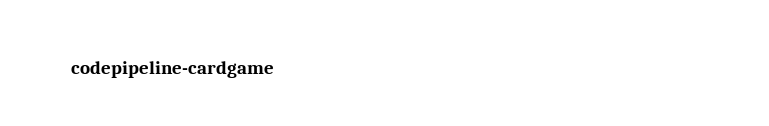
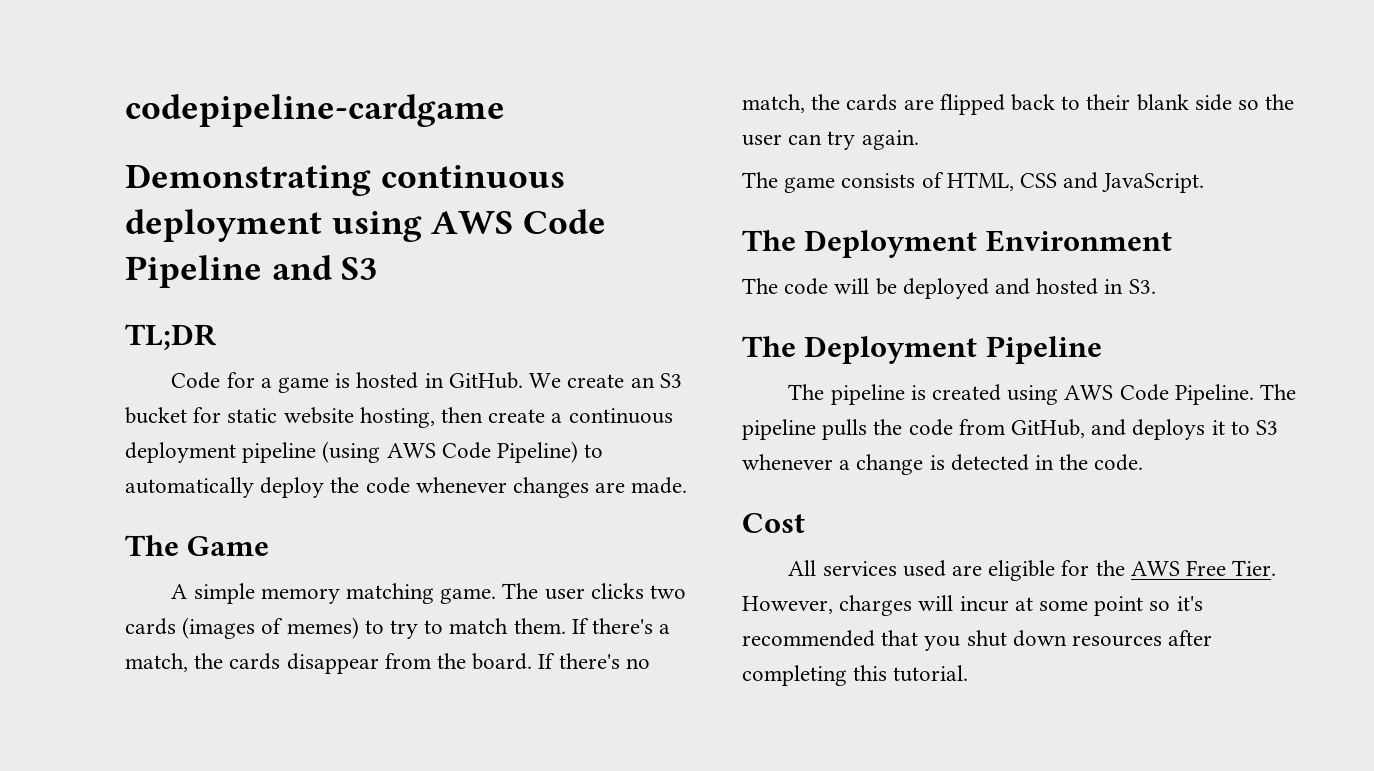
+ Demonstrating continuous deployment using AWS Code Pipeline and S3
+ TL;DR
+ Code for a game is hosted in GitHub. We create an S3 bucket for static website hosting, then create a continuous deployment pipeline (using AWS Code Pipeline) to automatically deploy the code whenever changes are made.
+ The Game
+ A simple memory matching game. The user clicks two cards (images of memes) to try to match them. If there's a match, the cards disappear from the board. If there's no match, the cards are flipped back to their blank side so the user can try again.
+ The game consists of HTML, CSS and JavaScript.
+ The Deployment Environment
+ The code will be deployed and hosted in S3.
+ The Deployment Pipeline
+ The pipeline is created using AWS Code Pipeline. The pipeline pulls the code from GitHub, and deploys it to S3 whenever a change is detected in the code.
+ Cost
+ All services used are eligible for the AWS Free Tier. However, charges will incur at some point so it's recommended that you shut down resources after completing this tutorial.

